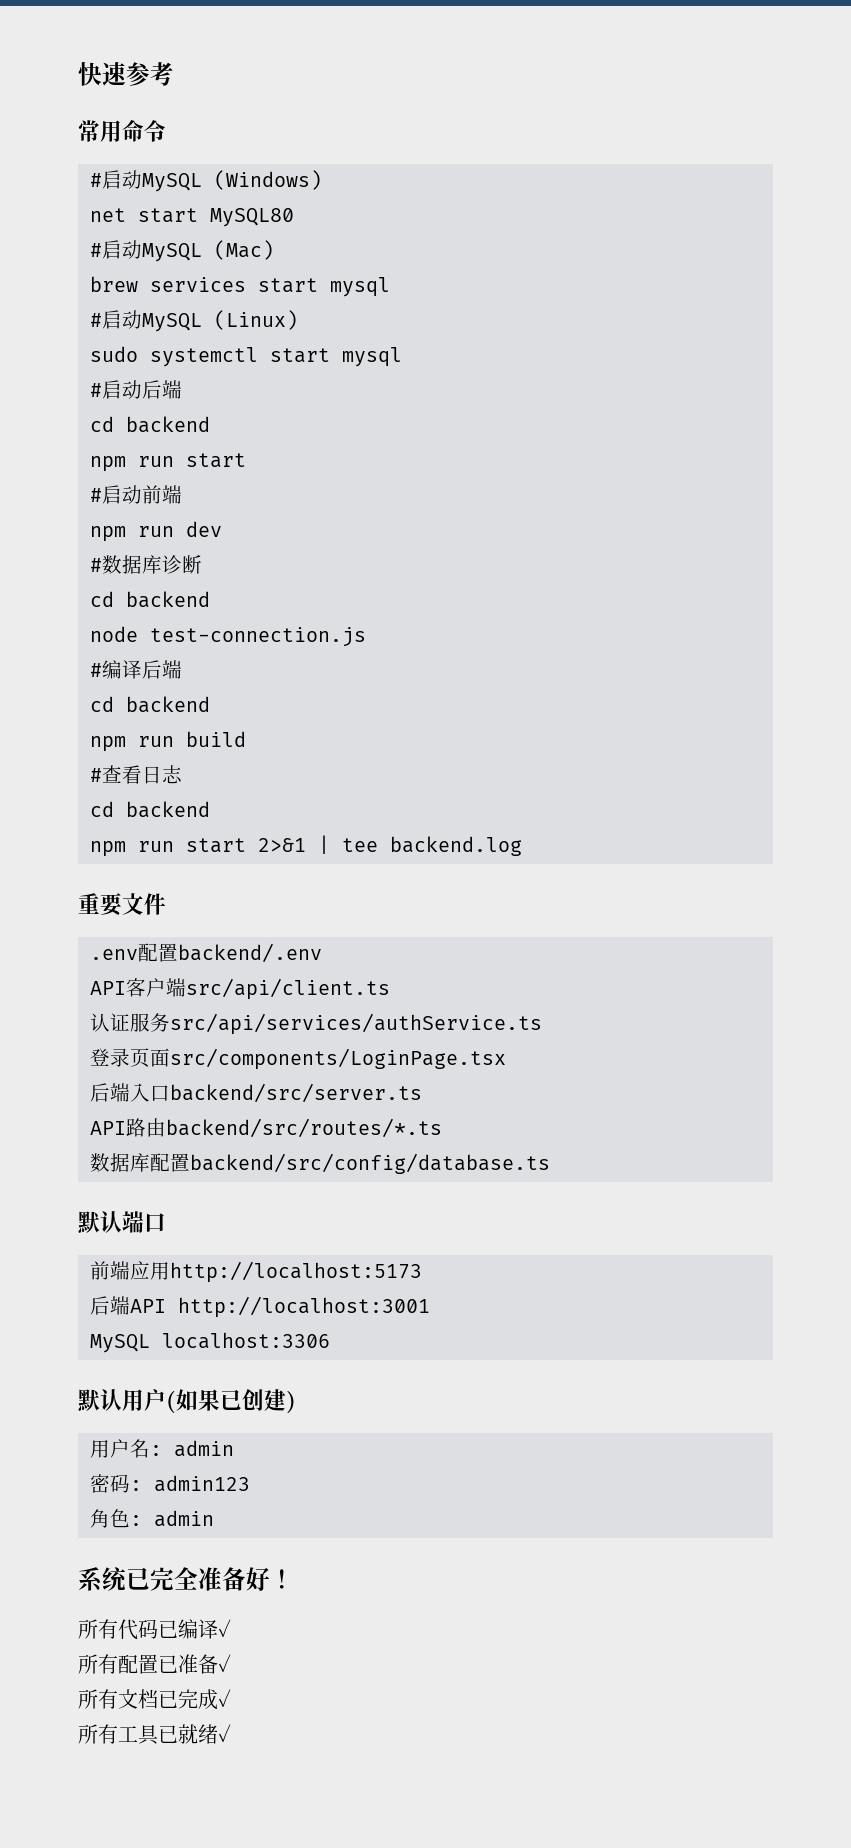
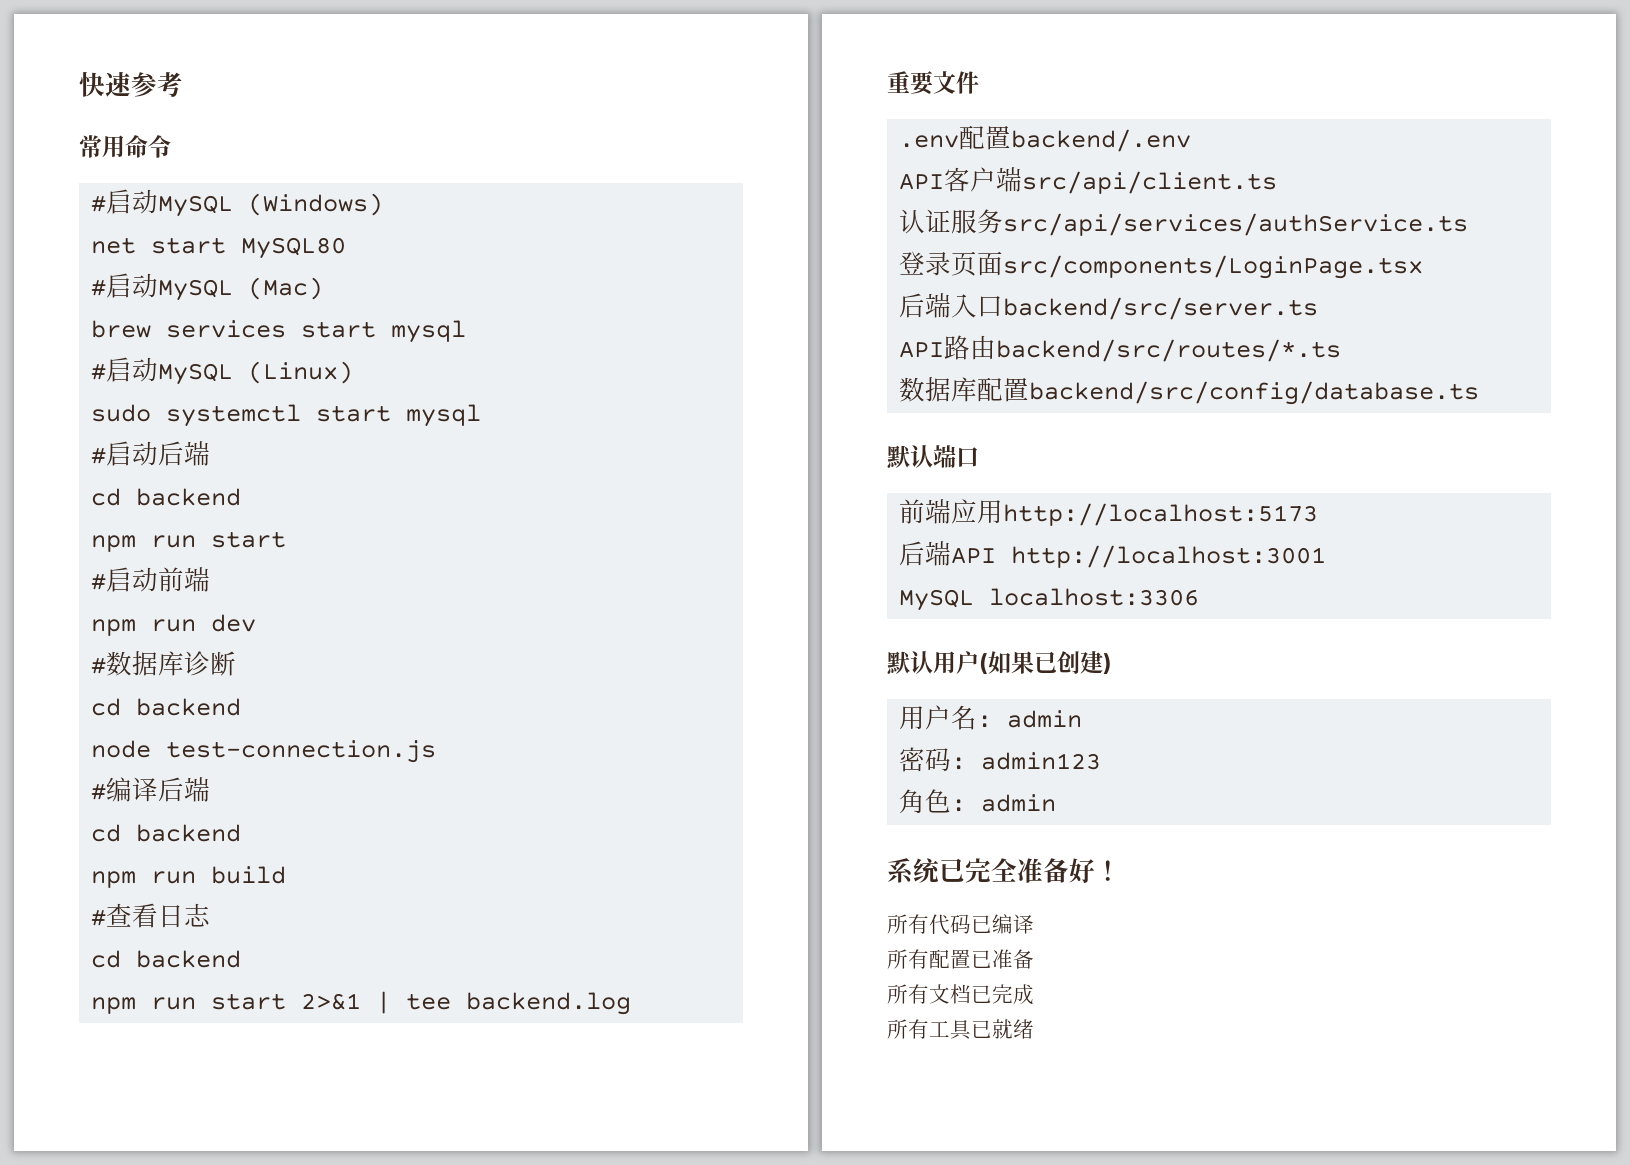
- 所有代码已编译✓
+ 所有代码已编译
- 所有配置已准备✓
+ 所有配置已准备
- 所有文档已完成✓
+ 所有文档已完成
- 所有工具已就绪✓
+ 所有工具已就绪

